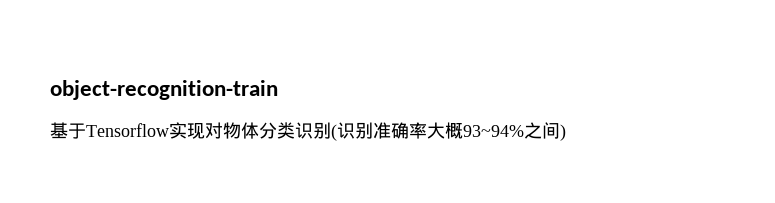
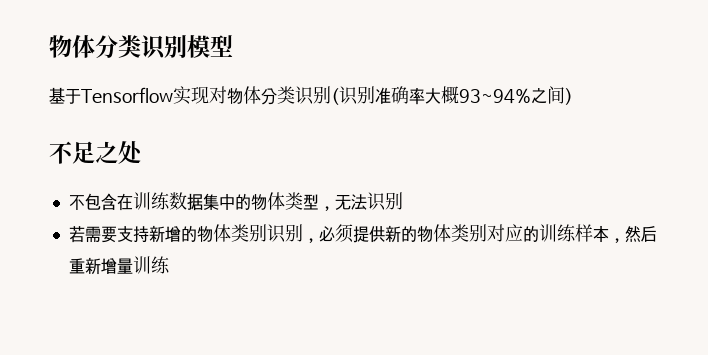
- object-recognition-train
+ 物体分类识别模型
+ 不足之处
+ 不包含在训练数据集中的物体类型，无法识别
+ 若需要支持新增的物体类别识别，必须提供新的物体类别对应的训练样本，然后重新增量训练

